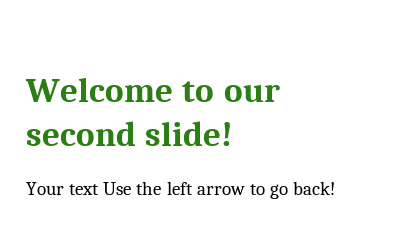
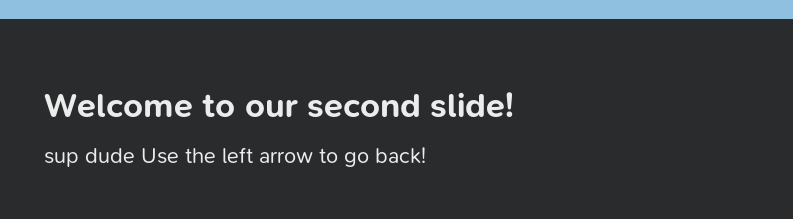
- Your text Use the left arrow to go back!
+ sup dude Use the left arrow to go back!

